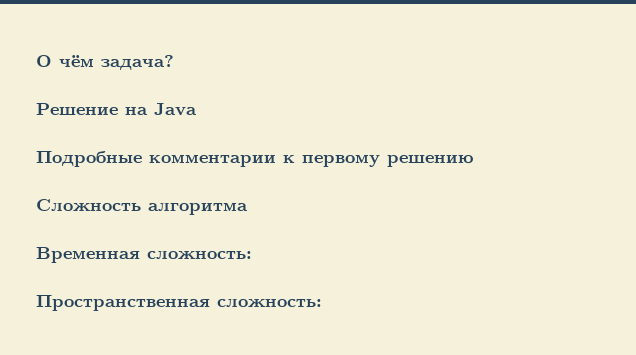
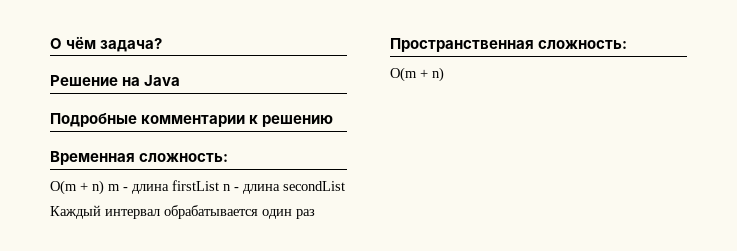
- Подробные комментарии к первому решению
+ Подробные комментарии к решению
- Сложность алгоритма
+ O(m + n) m - длина firstList n - длина secondList
+ Каждый интервал обрабатывается один раз
  Пространственная сложность:
+ O(m + n)

